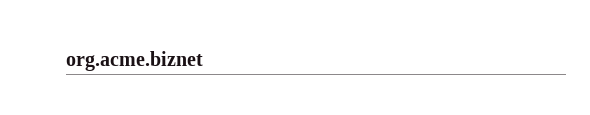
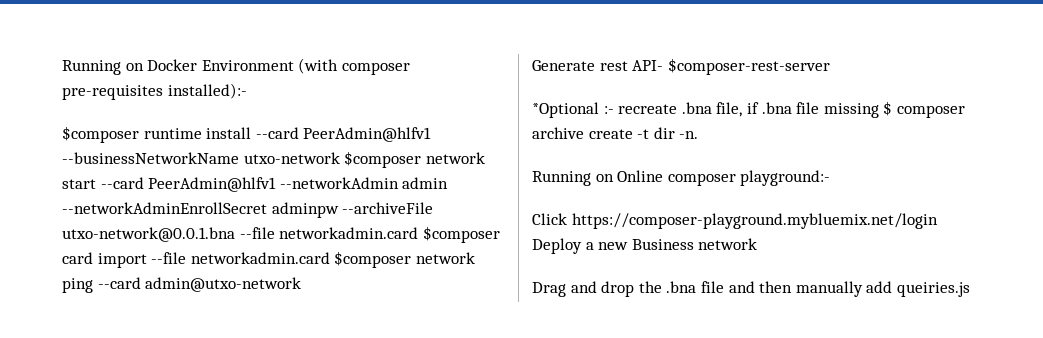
- org.acme.biznet
+ Running on Docker Environment (with composer pre-requisites installed):-
+ $composer runtime install --card PeerAdmin@hlfv1 --businessNetworkName utxo-network $composer network start --card PeerAdmin@hlfv1 --networkAdmin admin --networkAdminEnrollSecret adminpw --archiveFile utxo-network@0.0.1.bna --file networkadmin.card $composer card import --file networkadmin.card $composer network ping --card admin@utxo-network
+ Generate rest API- $composer-rest-server
+ *Optional :- recreate .bna file, if .bna file missing $ composer archive create -t dir -n.
+ Running on Online composer playground:-
+ Click https://composer-playground.mybluemix.net/login Deploy a new Business network
+ Drag and drop the .bna file and then manually add queiries.js

